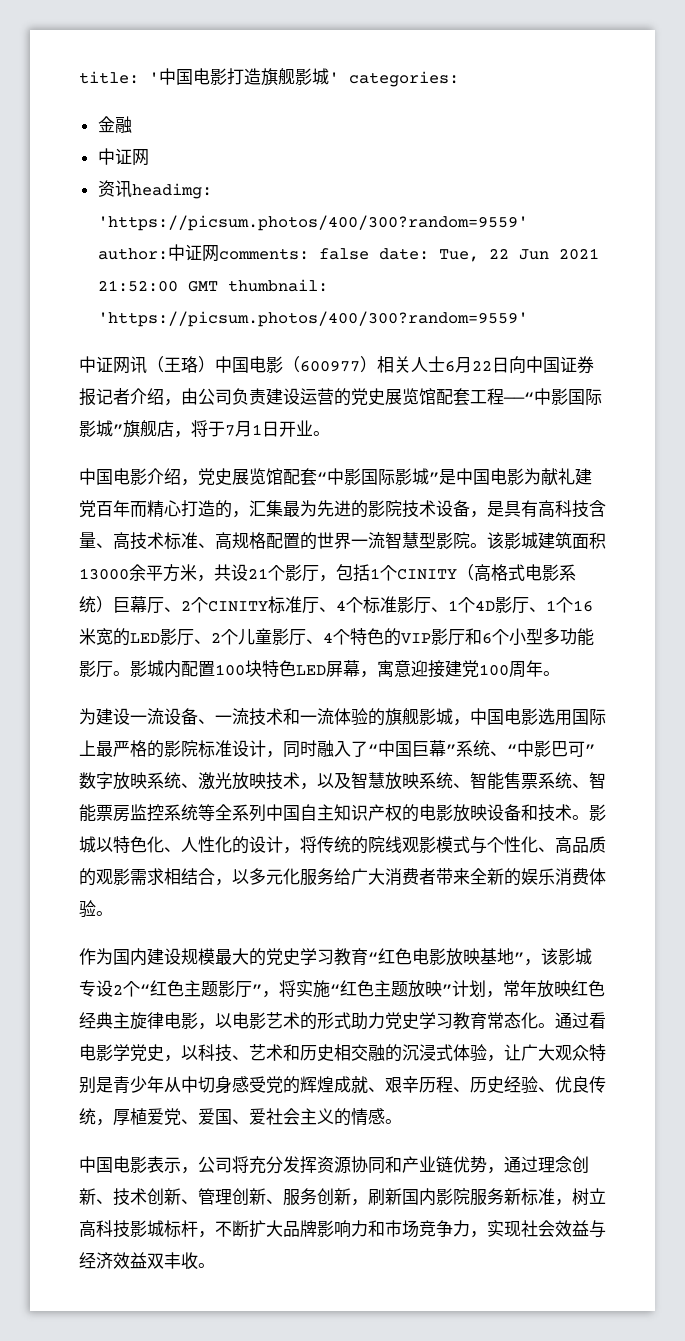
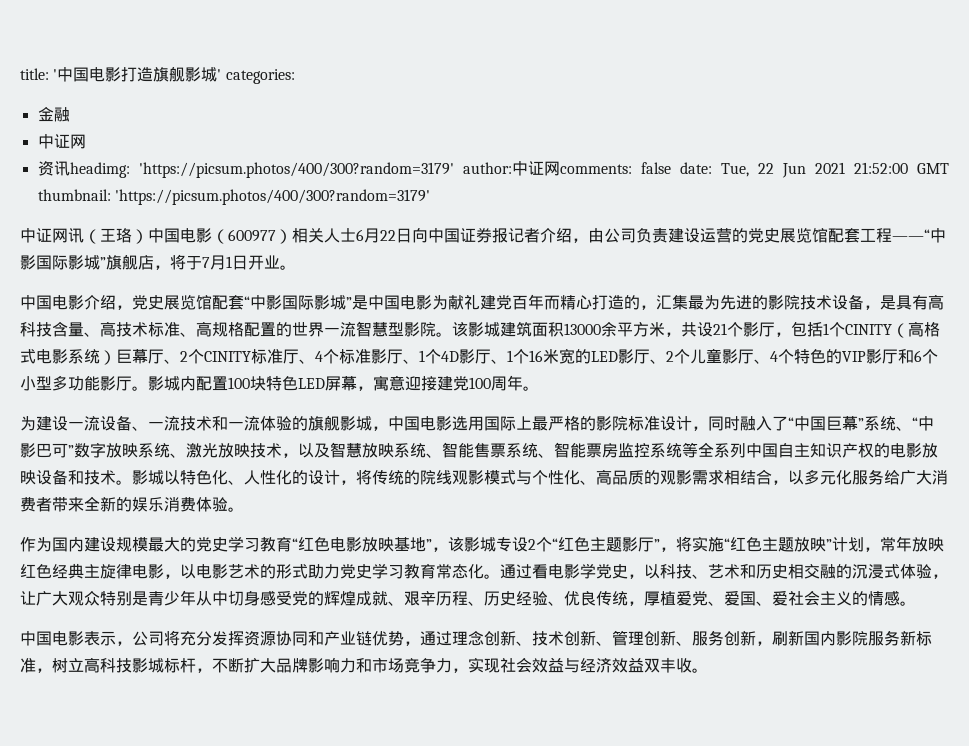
- 资讯headimg: 'https://picsum.photos/400/300?random=9559' author:中证网comments: false date: Tue, 22 Jun 2021 21:52:00 GMT thumbnail: 'https://picsum.photos/400/300?random=9559'
+ 资讯headimg: 'https://picsum.photos/400/300?random=3179' author:中证网comments: false date: Tue, 22 Jun 2021 21:52:00 GMT thumbnail: 'https://picsum.photos/400/300?random=3179'

